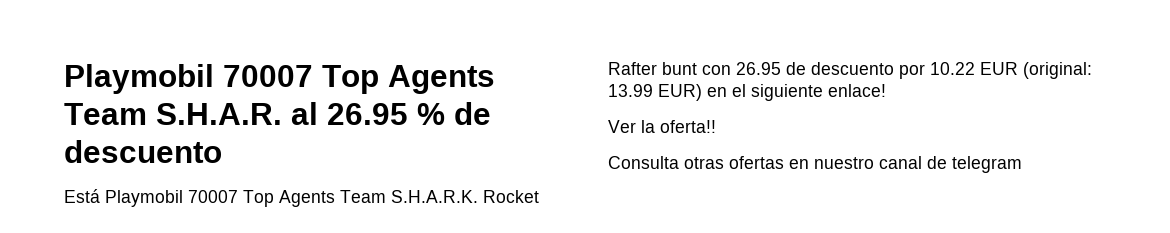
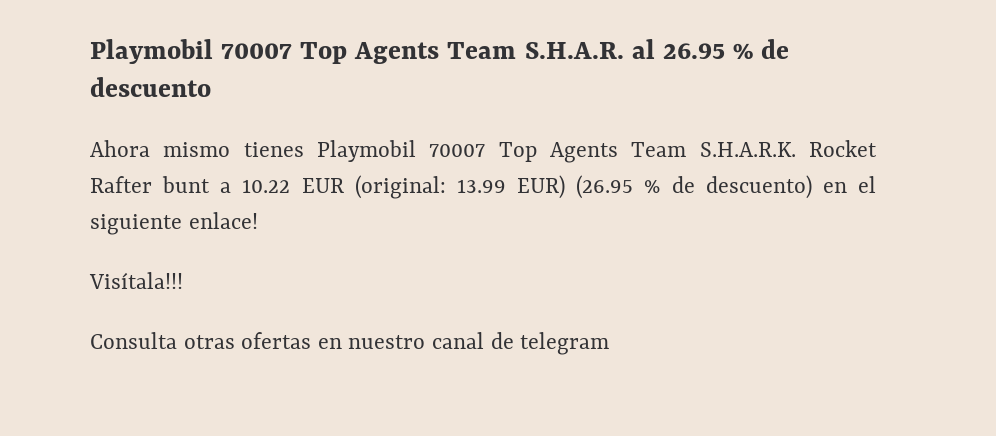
- Está Playmobil 70007 Top Agents Team S.H.A.R.K. Rocket Rafter bunt con 26.95 de descuento por 10.22 EUR (original: 13.99 EUR) en el siguiente enlace!
+ Ahora mismo tienes Playmobil 70007 Top Agents Team S.H.A.R.K. Rocket Rafter bunt a 10.22 EUR (original: 13.99 EUR) (26.95 % de descuento) en el siguiente enlace!
- Ver la oferta!!
+ Visítala!!!

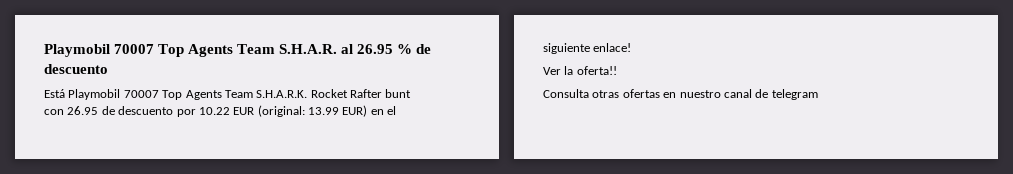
- Ahora mismo tienes Playmobil 70007 Top Agents Team S.H.A.R.K. Rocket Rafter bunt a 10.22 EUR (original: 13.99 EUR) (26.95 % de descuento) en el siguiente enlace!
+ Está Playmobil 70007 Top Agents Team S.H.A.R.K. Rocket Rafter bunt con 26.95 de descuento por 10.22 EUR (original: 13.99 EUR) en el siguiente enlace!
- Visítala!!!
+ Ver la oferta!!

